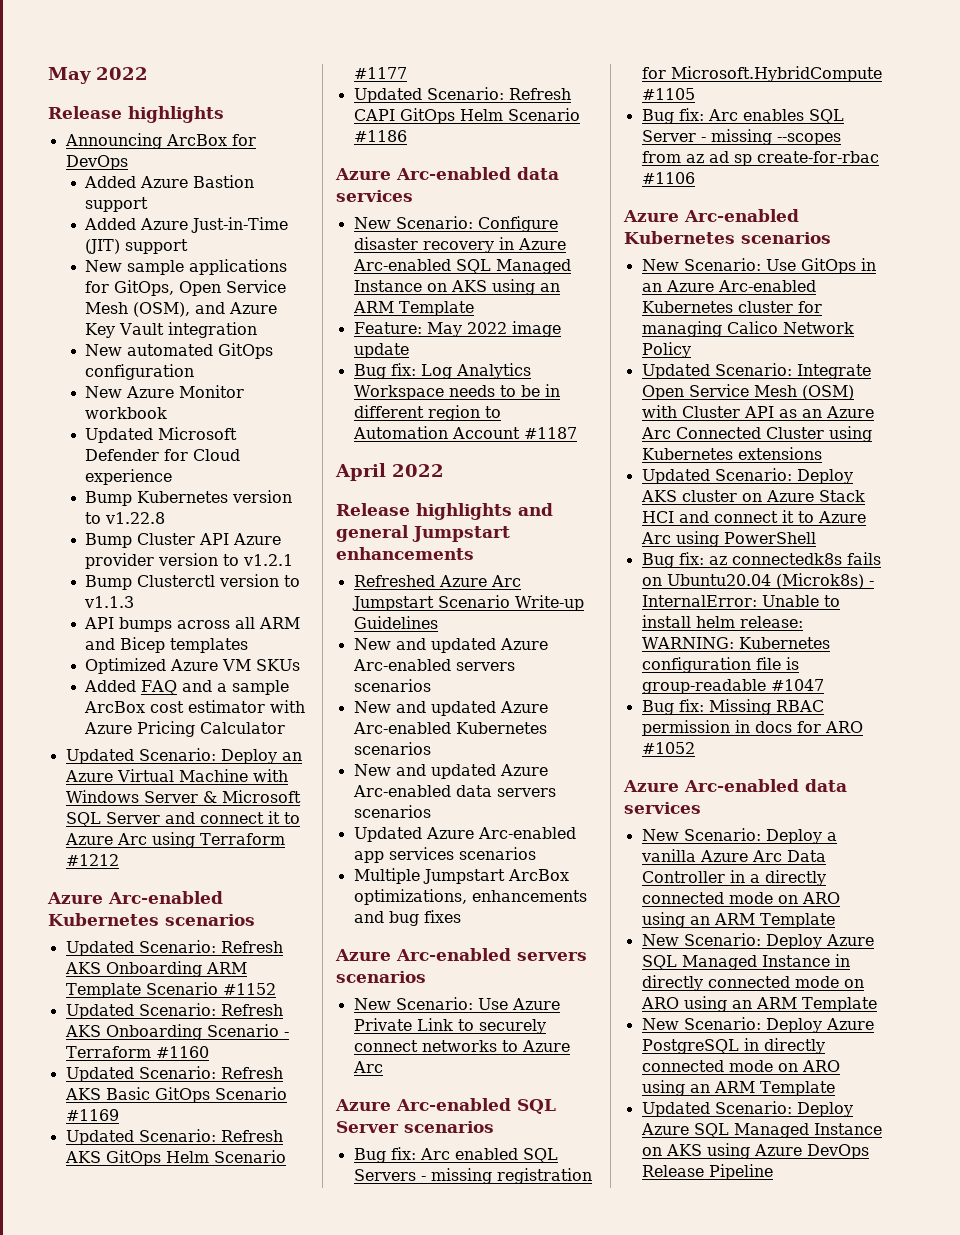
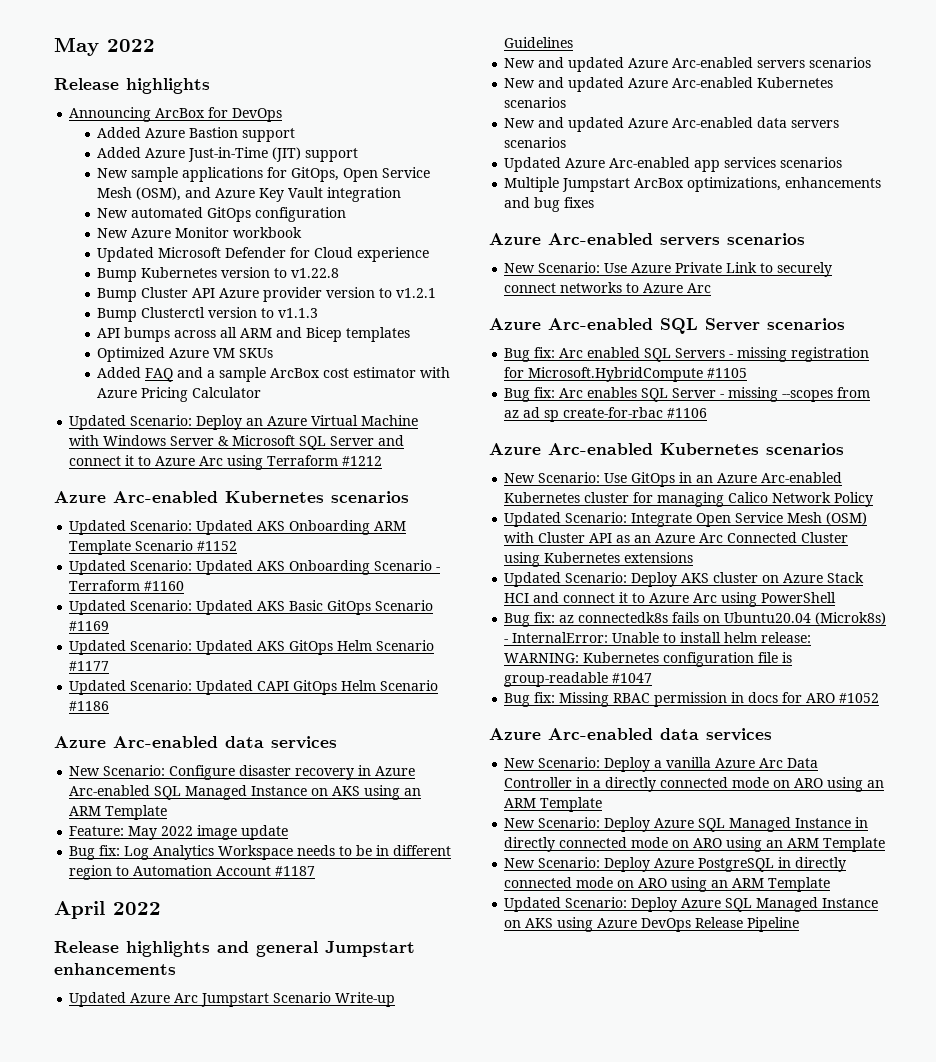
- Updated Scenario: Refresh AKS Onboarding ARM Template Scenario #1152
+ Updated Scenario: Updated AKS Onboarding ARM Template Scenario #1152
- Updated Scenario: Refresh AKS Onboarding Scenario - Terraform #1160
+ Updated Scenario: Updated AKS Onboarding Scenario - Terraform #1160
- Updated Scenario: Refresh AKS Basic GitOps Scenario #1169
+ Updated Scenario: Updated AKS Basic GitOps Scenario #1169
- Updated Scenario: Refresh AKS GitOps Helm Scenario #1177
+ Updated Scenario: Updated AKS GitOps Helm Scenario #1177
- Updated Scenario: Refresh CAPI GitOps Helm Scenario #1186
+ Updated Scenario: Updated CAPI GitOps Helm Scenario #1186
- Refreshed Azure Arc Jumpstart Scenario Write-up Guidelines
+ Updated Azure Arc Jumpstart Scenario Write-up Guidelines

